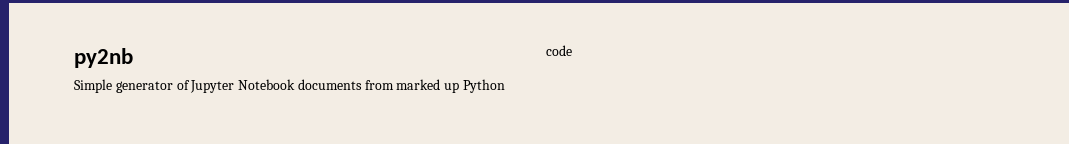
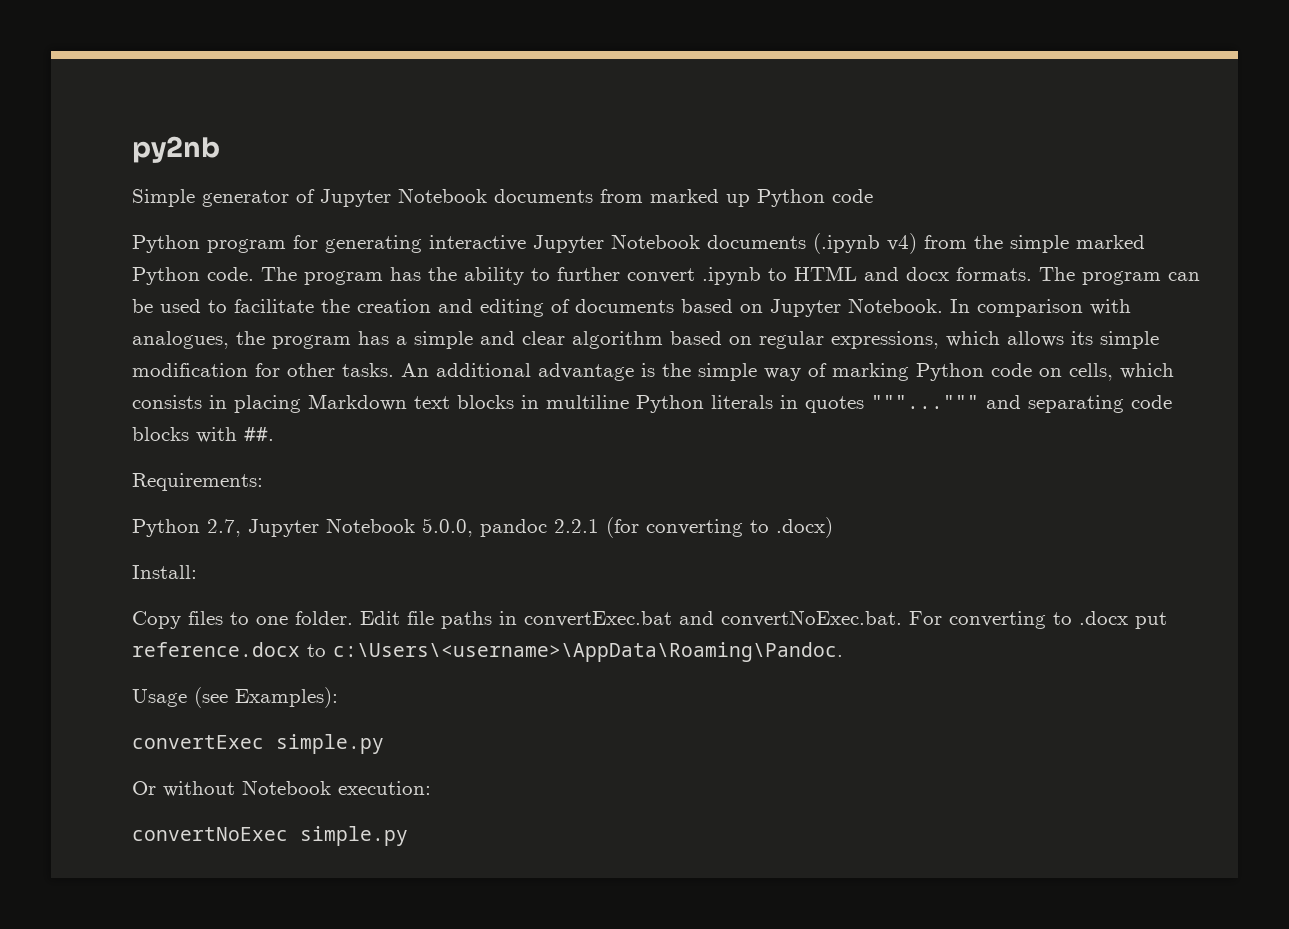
+ Python program for generating interactive Jupyter Notebook documents (.ipynb v4) from the simple marked Python code. The program has the ability to further convert .ipynb to HTML and docx formats. The program can be used to facilitate the creation and editing of documents based on Jupyter Notebook. In comparison with analogues, the program has a simple and clear algorithm based on regular expressions, which allows its simple modification for other tasks. An additional advantage is the simple way of marking Python code on cells, which consists in placing Markdown text blocks in multiline Python literals in quotes """...""" and separating code blocks with ##.
+ Requirements:
+ Python 2.7, Jupyter Notebook 5.0.0, pandoc 2.2.1 (for converting to .docx)
+ Install:
+ Copy files to one folder. Edit file paths in convertExec.bat and convertNoExec.bat. For converting to .docx put reference.docx to c:\Users\<username>\AppData\Roaming\Pandoc.
+ Usage (see Examples):
+ convertExec simple.py
+ Or without Notebook execution:
+ convertNoExec simple.py

